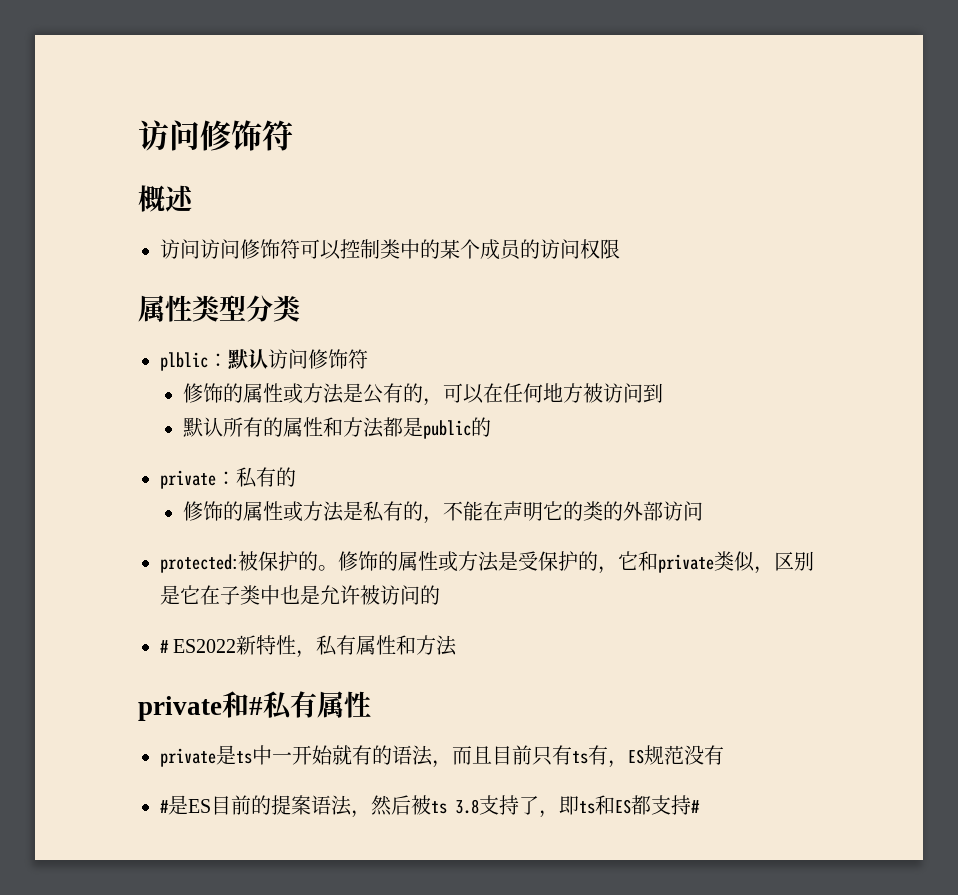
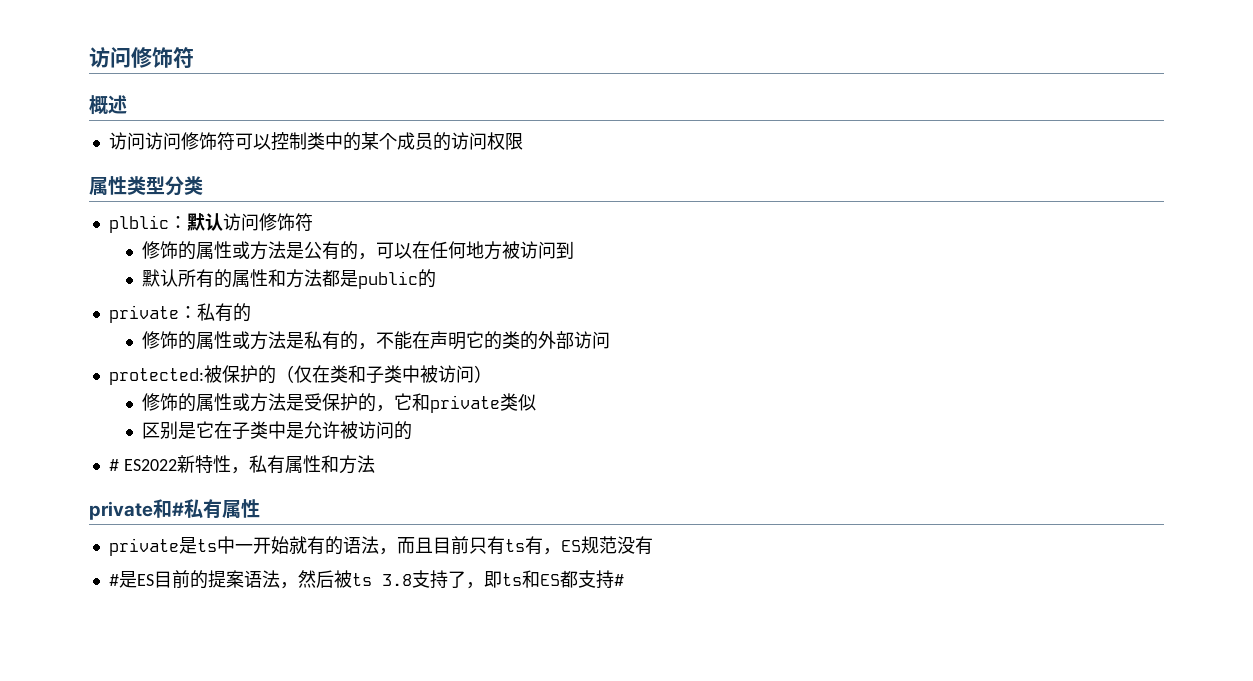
- protected:被保护的。修饰的属性或方法是受保护的，它和private类似，区别是它在子类中也是允许被访问的
+ protected:被保护的（仅在类和子类中被访问）
+ 修饰的属性或方法是受保护的，它和private类似
+ 区别是它在子类中是允许被访问的

